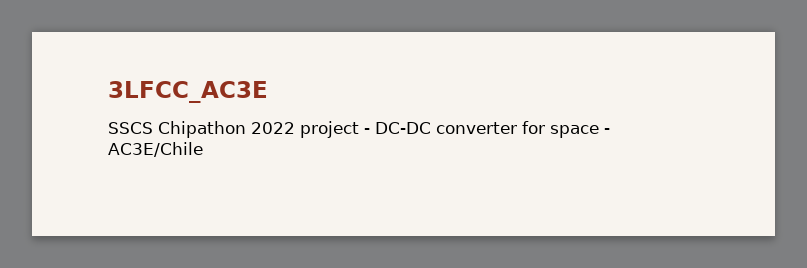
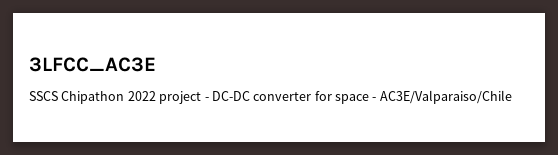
- SSCS Chipathon 2022 project - DC-DC converter for space - AC3E/Chile
+ SSCS Chipathon 2022 project - DC-DC converter for space - AC3E/Valparaiso/Chile

